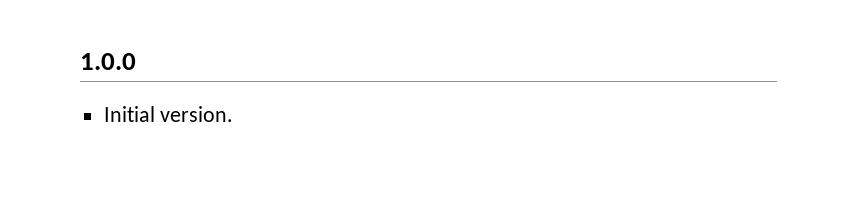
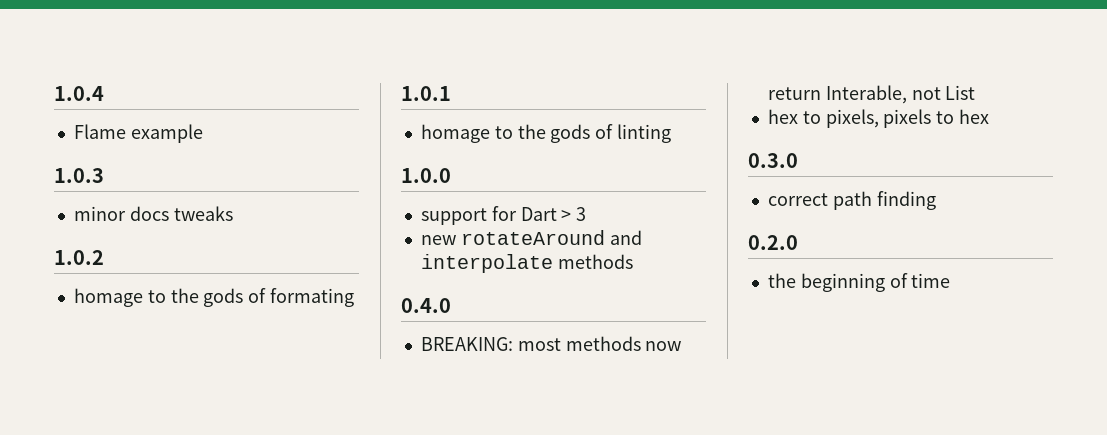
+ 1.0.4
+ Flame example
+ 1.0.3
+ minor docs tweaks
+ 1.0.2
+ homage to the gods of formating
+ 1.0.1
+ homage to the gods of linting
  1.0.0
- Initial version.
+ support for Dart > 3
+ new rotateAround and interpolate methods
+ 0.4.0
+ BREAKING: most methods now return Interable, not List
+ hex to pixels, pixels to hex
+ 0.3.0
+ correct path finding
+ 0.2.0
+ the beginning of time

